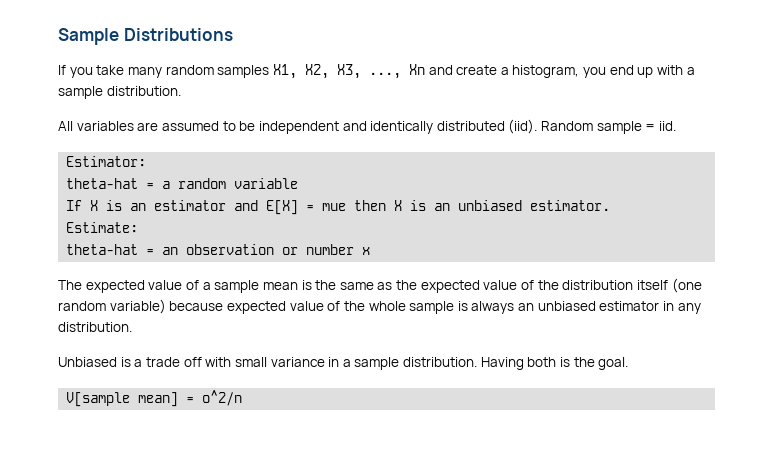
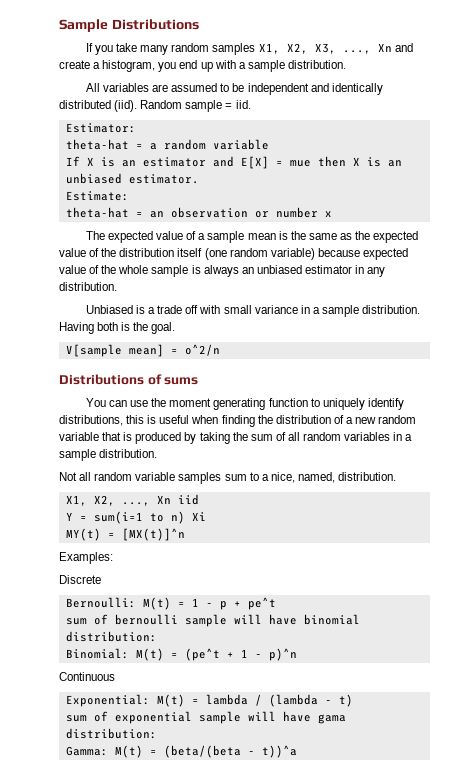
+ Distributions of sums
+ You can use the moment generating function to uniquely identify distributions, this is useful when finding the distribution of a new random variable that is produced by taking the sum of all random variables in a sample distribution.
+ Not all random variable samples sum to a nice, named, distribution.
+ X1, X2, ..., Xn iid
+ Y = sum(i=1 to n) Xi
+ MY(t) = [MX(t)]^n
+ Examples:
+ Discrete
+ Bernoulli: M(t) = 1 - p + pe^t
+ sum of bernoulli sample will have binomial distribution:
+ Binomial: M(t) = (pe^t + 1 - p)^n
+ Continuous
+ Exponential: M(t) = lambda / (lambda - t)
+ sum of exponential sample will have gama distribution:
+ Gamma: M(t) = (beta/(beta - t))^a

